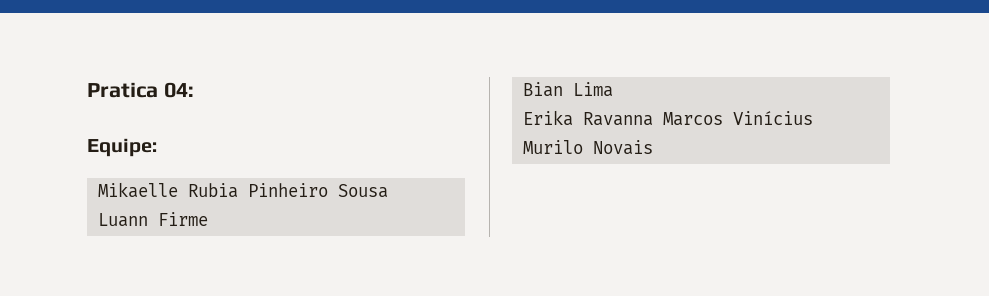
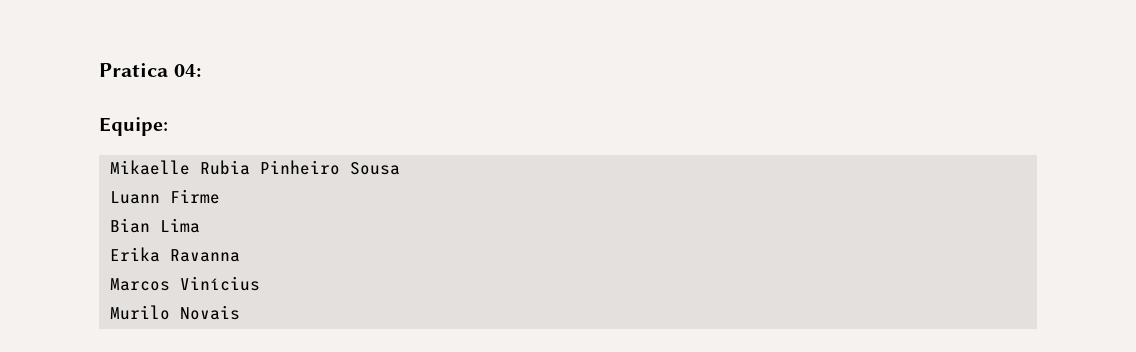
- Erika Ravanna Marcos Vinícius
+ Erika Ravanna
+ Marcos Vinícius

